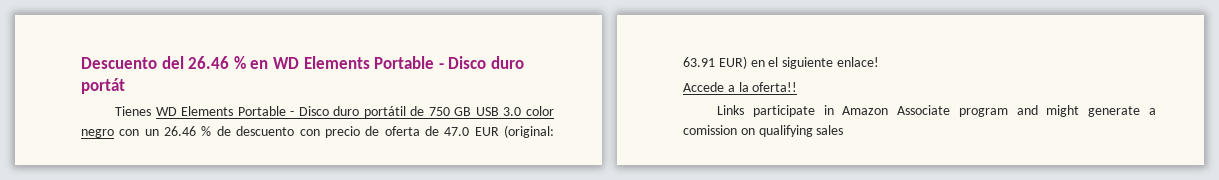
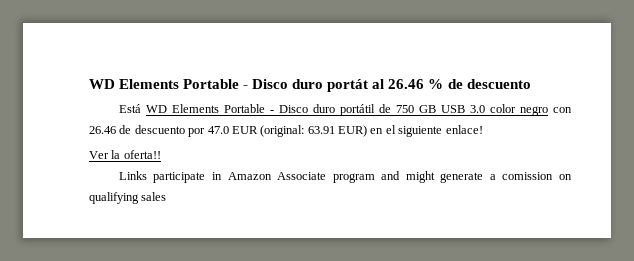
- Descuento del 26.46 % en WD Elements Portable - Disco duro portát
- Tienes WD Elements Portable - Disco duro portátil de 750 GB USB 3.0 color negro con un 26.46 % de descuento con precio de oferta de 47.0 EUR (original: 63.91 EUR) en el siguiente enlace!
+ WD Elements Portable - Disco duro portát al 26.46 % de descuento
+ Está WD Elements Portable - Disco duro portátil de 750 GB USB 3.0 color negro con 26.46 de descuento por 47.0 EUR (original: 63.91 EUR) en el siguiente enlace!
- Accede a la oferta!!
+ Ver la oferta!!

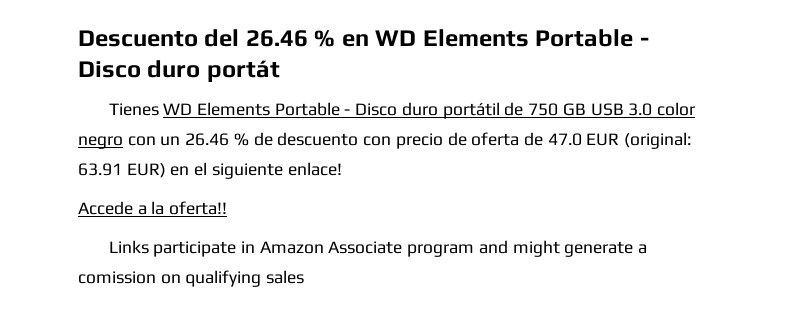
- WD Elements Portable - Disco duro portát al 26.46 % de descuento
- Está WD Elements Portable - Disco duro portátil de 750 GB USB 3.0 color negro con 26.46 de descuento por 47.0 EUR (original: 63.91 EUR) en el siguiente enlace!
+ Descuento del 26.46 % en WD Elements Portable - Disco duro portát
+ Tienes WD Elements Portable - Disco duro portátil de 750 GB USB 3.0 color negro con un 26.46 % de descuento con precio de oferta de 47.0 EUR (original: 63.91 EUR) en el siguiente enlace!
- Ver la oferta!!
+ Accede a la oferta!!

